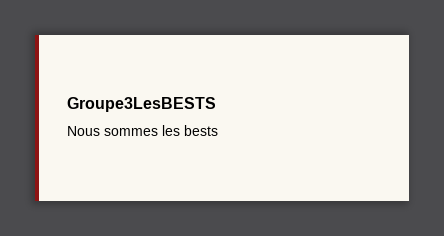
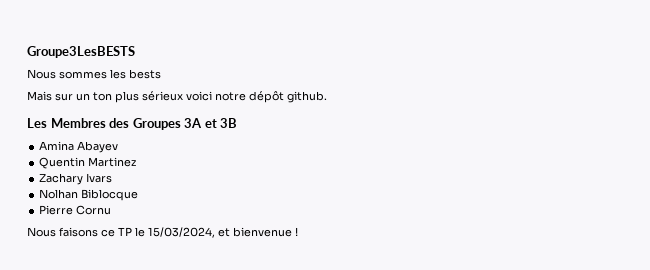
+ Mais sur un ton plus sérieux voici notre dépôt github.
+ Les Membres des Groupes 3A et 3B
+ Amina Abayev
+ Quentin Martinez
+ Zachary Ivars
+ Nolhan Biblocque
+ Pierre Cornu
+ Nous faisons ce TP le 15/03/2024, et bienvenue !

